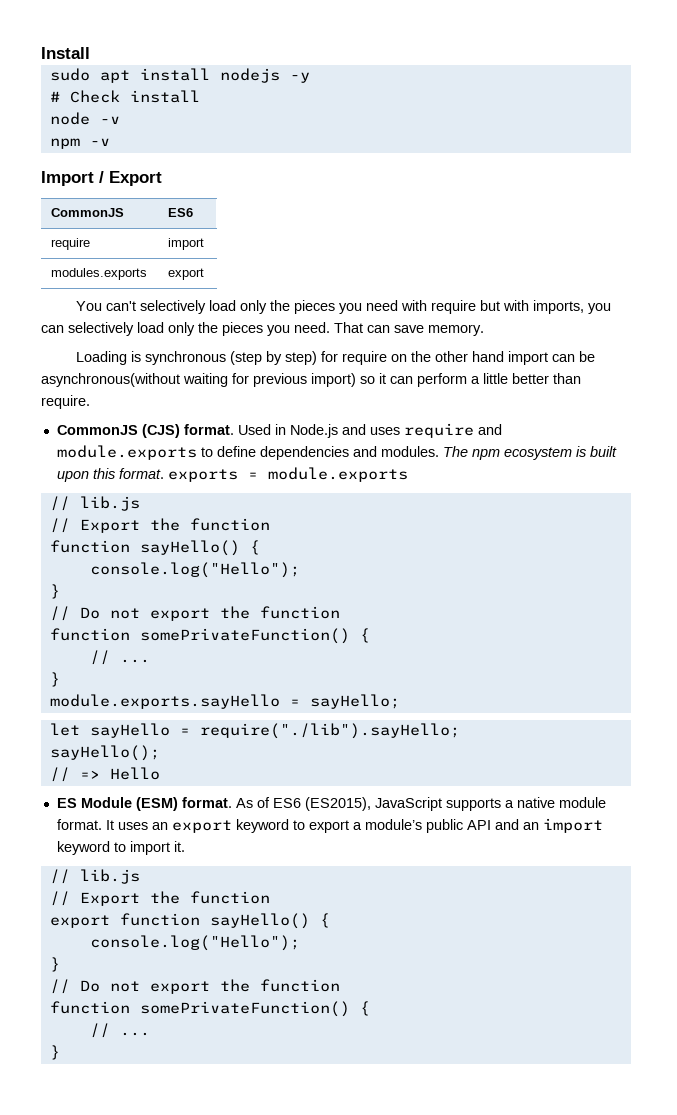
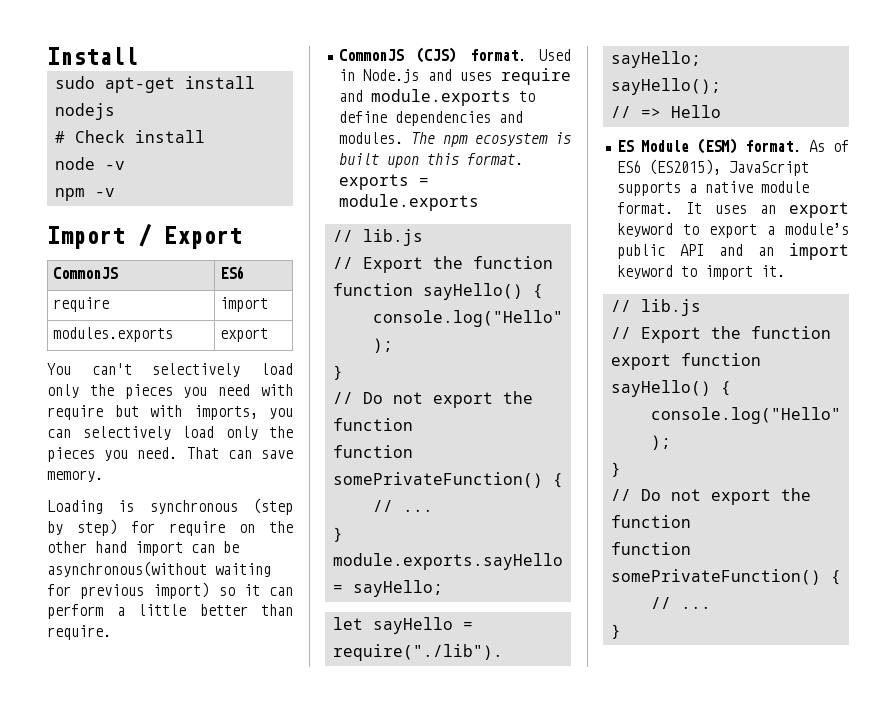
- sudo apt install nodejs -y
+ sudo apt-get install nodejs

